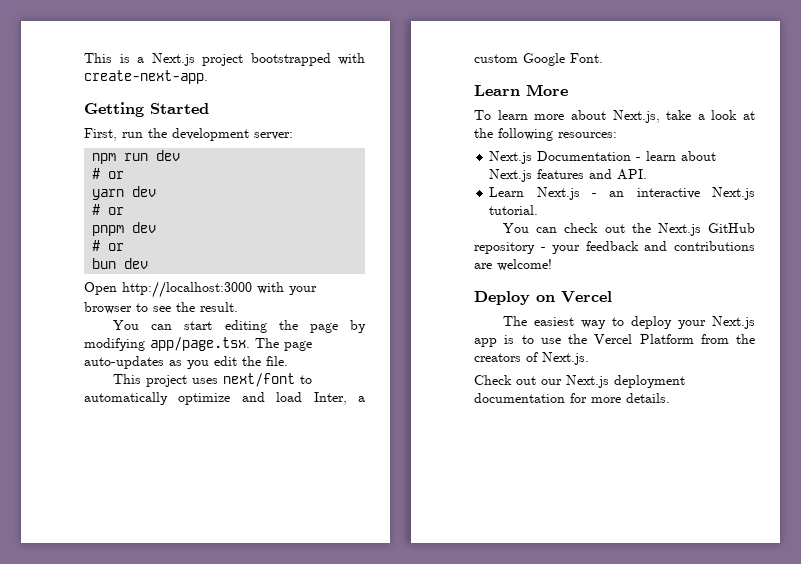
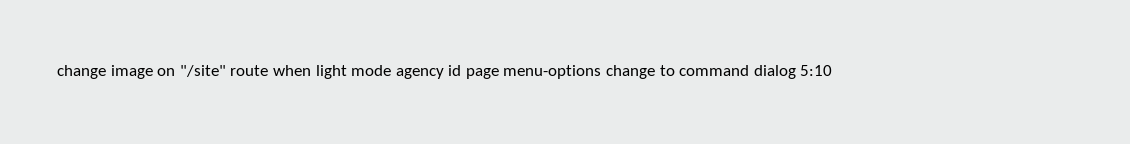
- This is a Next.js project bootstrapped with create-next-app.
- Getting Started
- First, run the development server:
- npm run dev
- # or
- yarn dev
- # or
- pnpm dev
- # or
- bun dev
- Open http://localhost:3000 with your browser to see the result.
- You can start editing the page by modifying app/page.tsx. The page auto-updates as you edit the file.
- This project uses next/font to automatically optimize and load Inter, a custom Google Font.
- Learn More
- To learn more about Next.js, take a look at the following resources:
- Next.js Documentation - learn about Next.js features and API.
- Learn Next.js - an interactive Next.js tutorial.
- You can check out the Next.js GitHub repository - your feedback and contributions are welcome!
- Deploy on Vercel
- The easiest way to deploy your Next.js app is to use the Vercel Platform from the creators of Next.js.
- Check out our Next.js deployment documentation for more details.
+ change image on "/site" route when light mode agency id page menu-options change to command dialog 5:10

